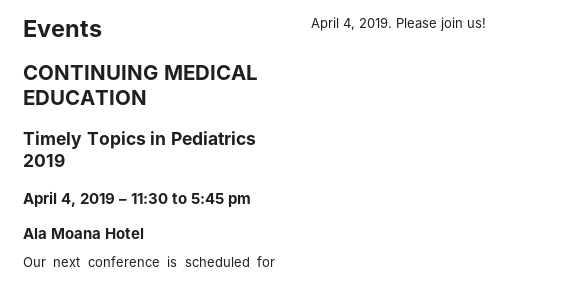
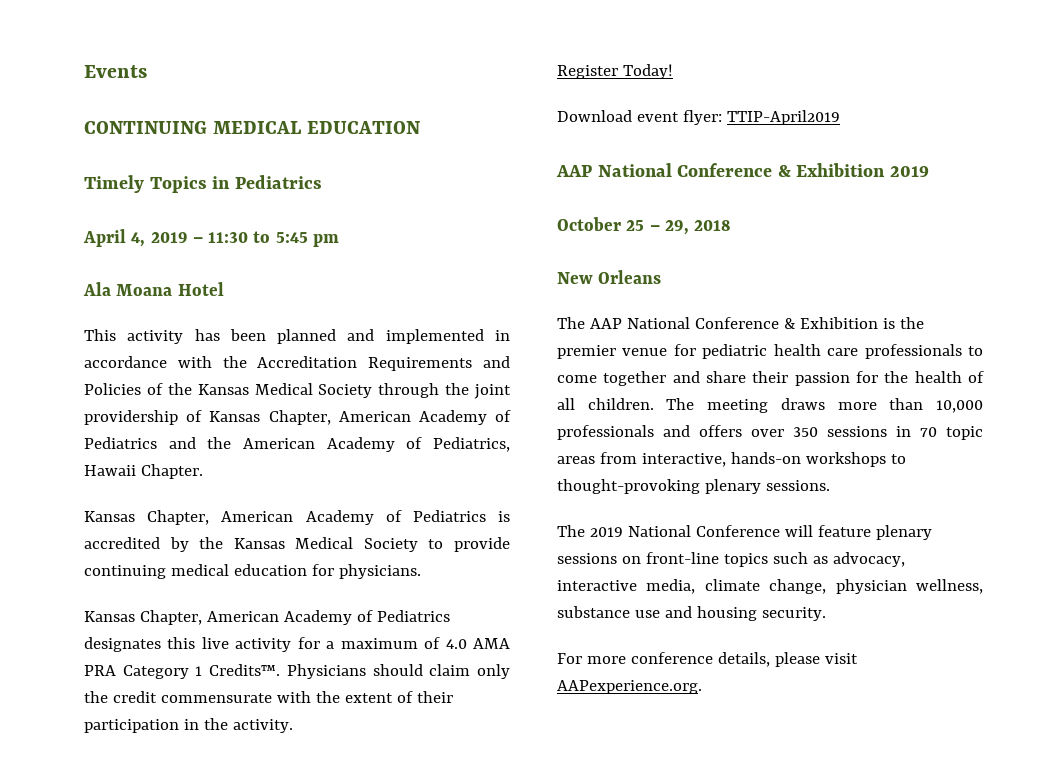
- Timely Topics in Pediatrics 2019
+ Timely Topics in Pediatrics
- Our next conference is scheduled for April 4, 2019. Please join us!
+ This activity has been planned and implemented in accordance with the Accreditation Requirements and Policies of the Kansas Medical Society through the joint providership of Kansas Chapter, American Academy of Pediatrics and the American Academy of Pediatrics, Hawaii Chapter.
+ Kansas Chapter, American Academy of Pediatrics is accredited by the Kansas Medical Society to provide continuing medical education for physicians.
+ Kansas Chapter, American Academy of Pediatrics designates this live activity for a maximum of 4.0 AMA PRA Category 1 Credits™. Physicians should claim only the credit commensurate with the extent of their participation in the activity.
+ Register Today!
+ Download event flyer: TTIP-April2019
+ AAP National Conference & Exhibition 2019
+ October 25 – 29, 2018
+ New Orleans
+ The AAP National Conference & Exhibition is the premier venue for pediatric health care professionals to come together and share their passion for the health of all children. The meeting draws more than 10,000 professionals and offers over 350 sessions in 70 topic areas from interactive, hands-on workshops to thought-provoking plenary sessions.
+ The 2019 National Conference will feature plenary sessions on front-line topics such as advocacy, interactive media, climate change, physician wellness, substance use and housing security.
+ For more conference details, please visit AAPexperience.org.

